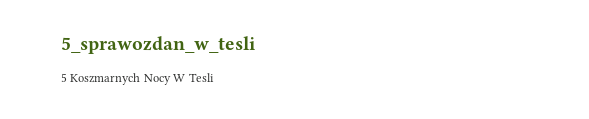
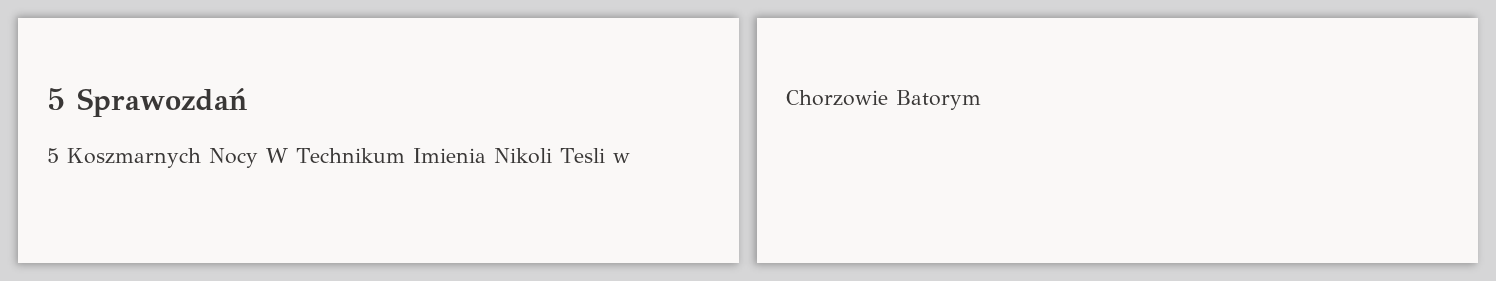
- 5_sprawozdan_w_tesli
+ 5 Sprawozdań
- 5 Koszmarnych Nocy W Tesli
+ 5 Koszmarnych Nocy W Technikum Imienia Nikoli Tesli w Chorzowie Batorym

